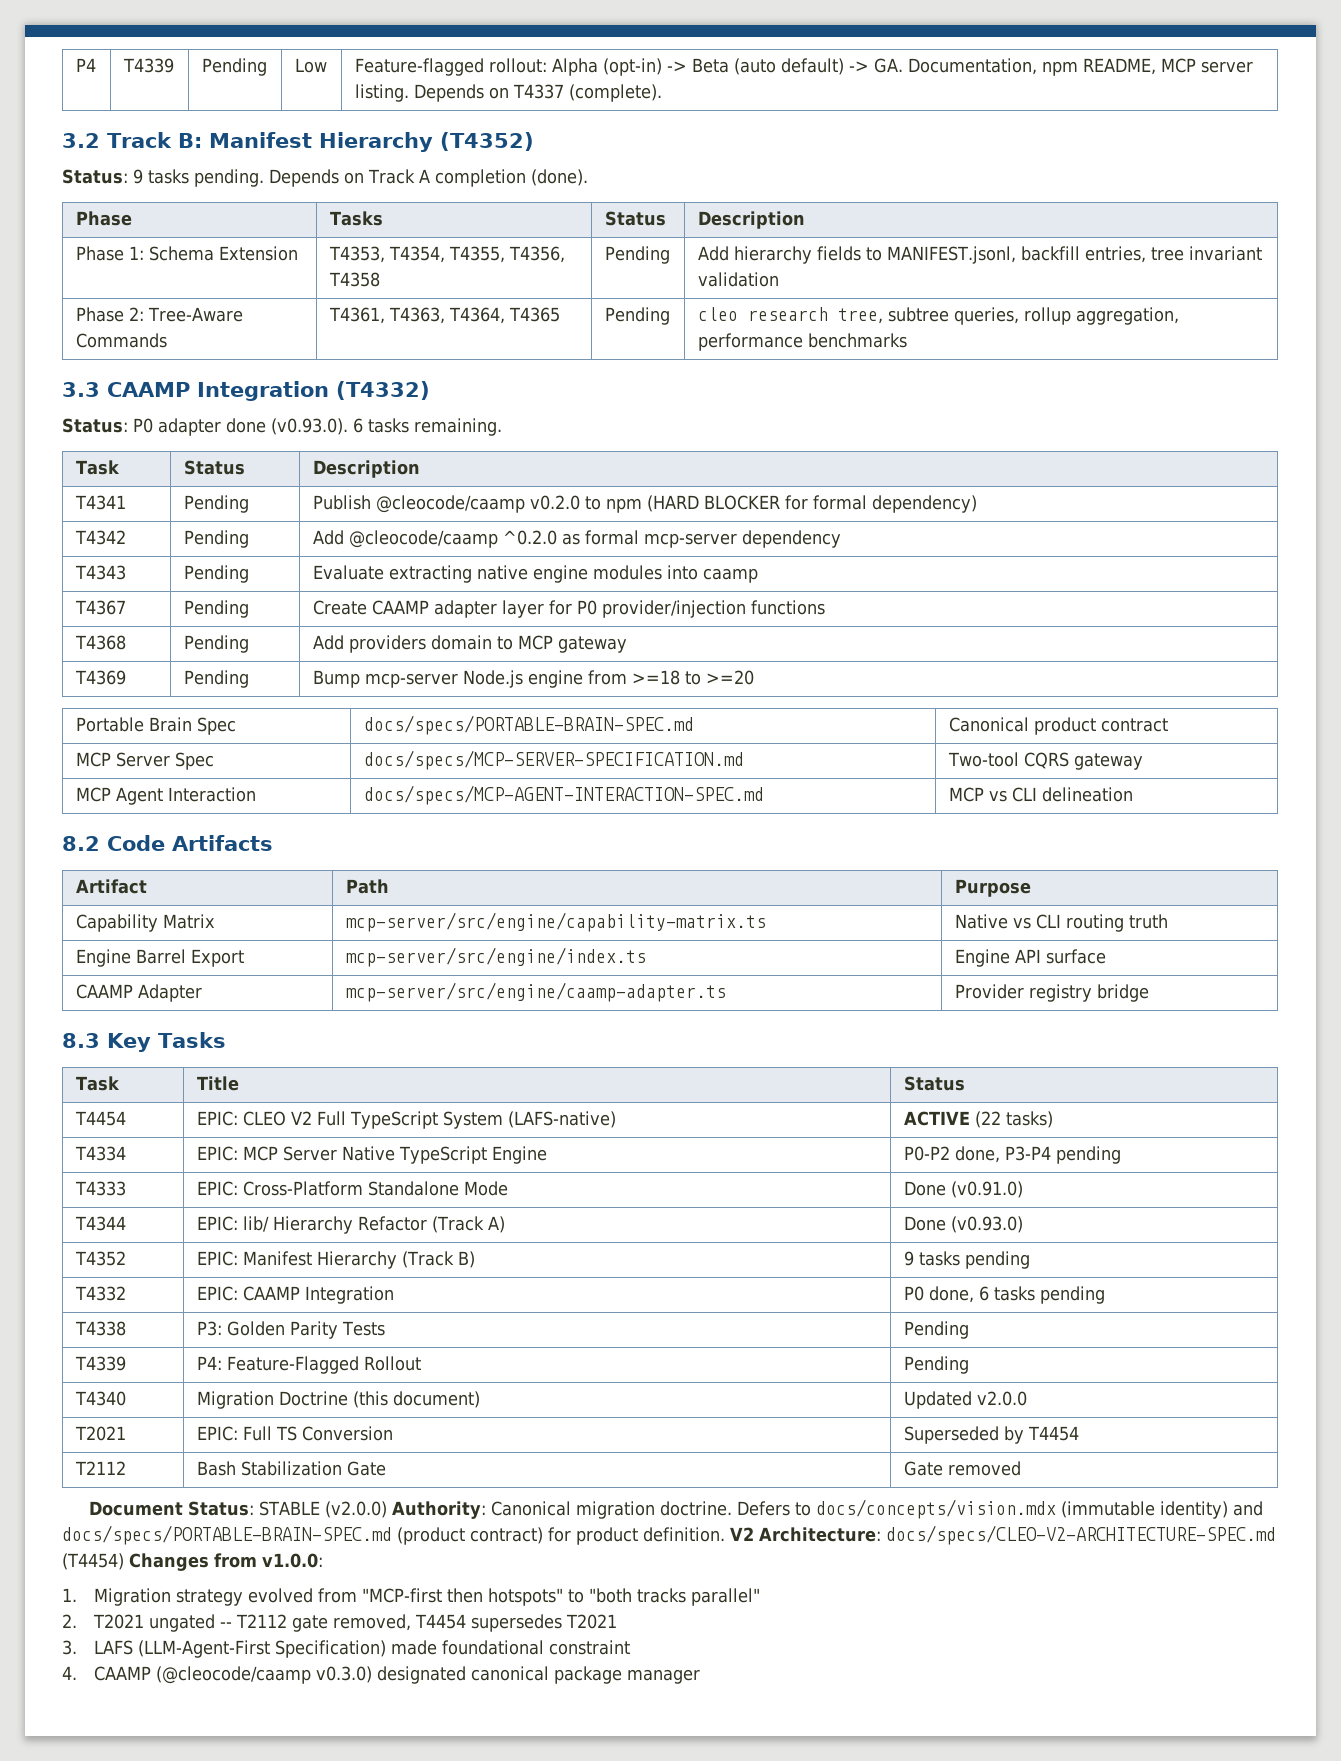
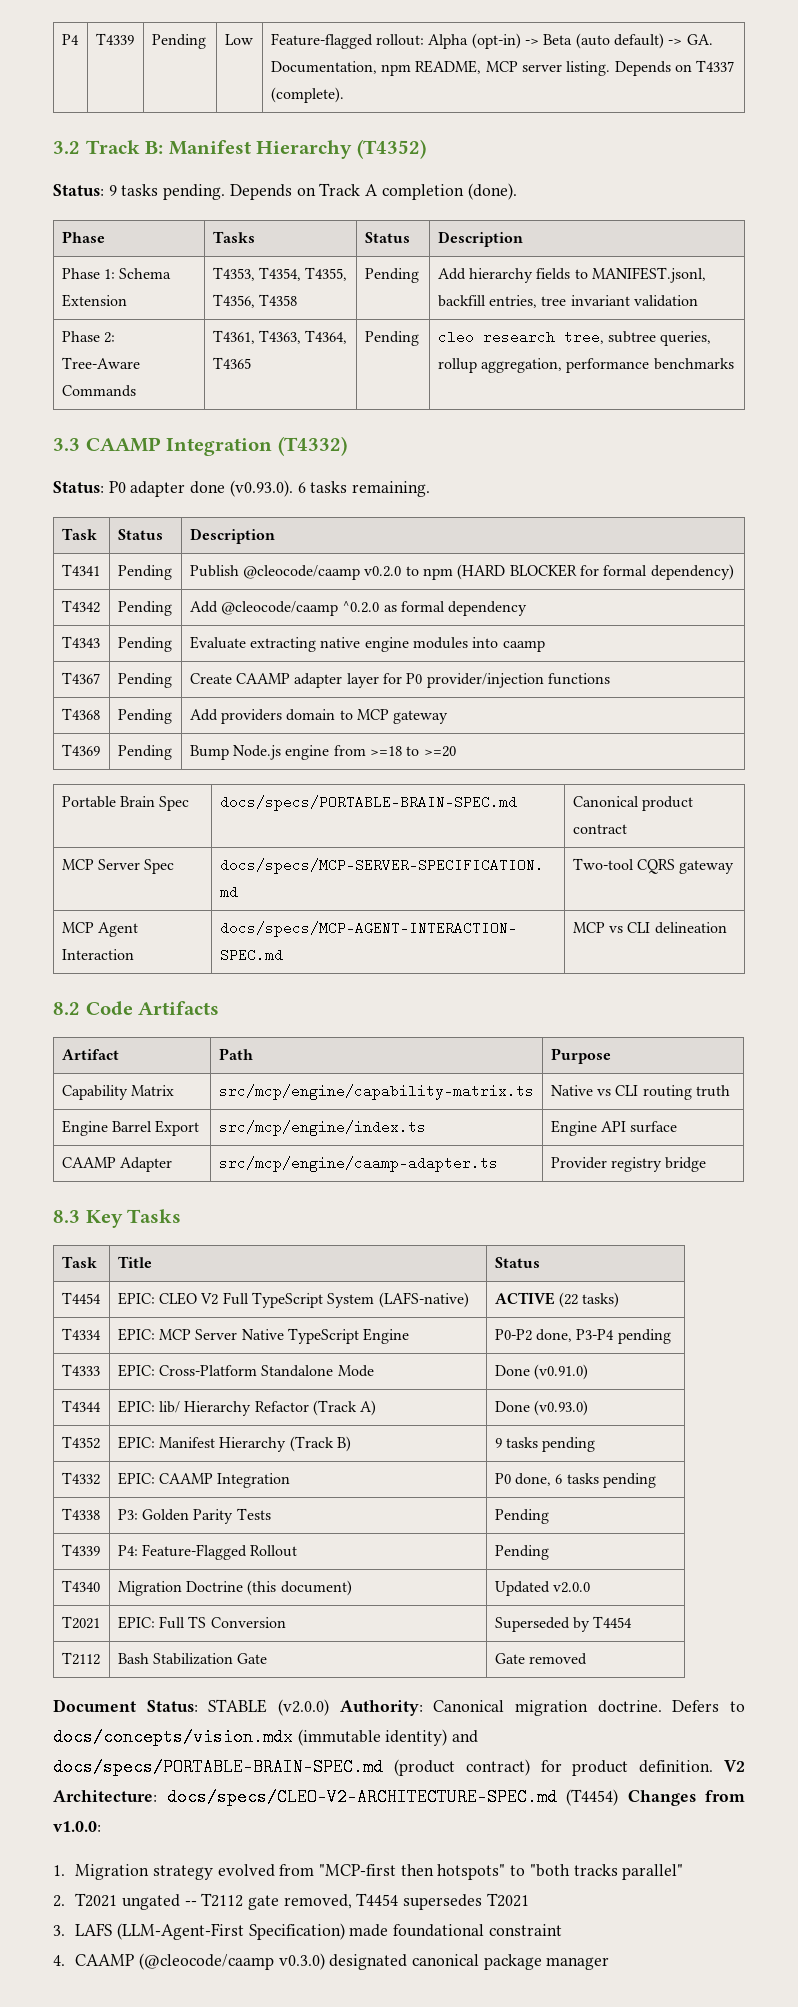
- T4342 | Pending | Add @cleocode/caamp ^0.2.0 as formal mcp-server dependency
+ T4342 | Pending | Add @cleocode/caamp ^0.2.0 as formal dependency
- T4369 | Pending | Bump mcp-server Node.js engine from >=18 to >=20
+ T4369 | Pending | Bump Node.js engine from >=18 to >=20
- Capability Matrix | mcp-server/src/engine/capability-matrix.ts | Native vs CLI routing truth
+ Capability Matrix | src/mcp/engine/capability-matrix.ts | Native vs CLI routing truth
- Engine Barrel Export | mcp-server/src/engine/index.ts | Engine API surface
+ Engine Barrel Export | src/mcp/engine/index.ts | Engine API surface
- CAAMP Adapter | mcp-server/src/engine/caamp-adapter.ts | Provider registry bridge
+ CAAMP Adapter | src/mcp/engine/caamp-adapter.ts | Provider registry bridge

